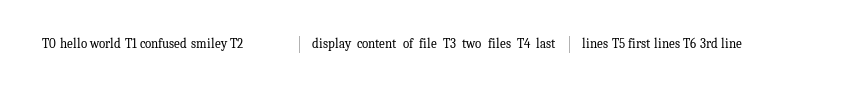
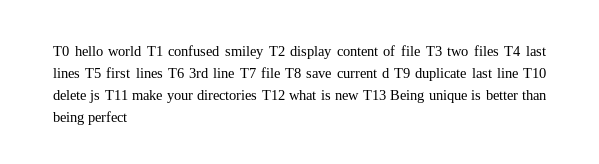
- T0 hello world T1 confused smiley T2 display content of file T3 two files T4 last lines T5 first lines T6 3rd line
+ T0 hello world T1 confused smiley T2 display content of file T3 two files T4 last lines T5 first lines T6 3rd line T7 file T8 save current d T9 duplicate last line T10 delete js T11 make your directories T12 what is new T13 Being unique is better than being perfect

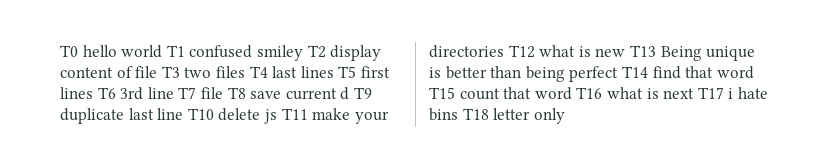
- T0 hello world T1 confused smiley T2 display content of file T3 two files T4 last lines T5 first lines T6 3rd line T7 file T8 save current d T9 duplicate last line T10 delete js T11 make your directories T12 what is new T13 Being unique is better than being perfect
+ T0 hello world T1 confused smiley T2 display content of file T3 two files T4 last lines T5 first lines T6 3rd line T7 file T8 save current d T9 duplicate last line T10 delete js T11 make your directories T12 what is new T13 Being unique is better than being perfect T14 find that word T15 count that word T16 what is next T17 i hate bins T18 letter only

